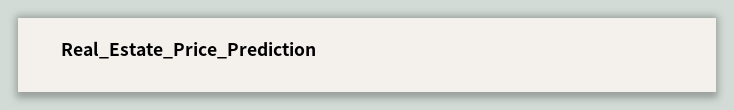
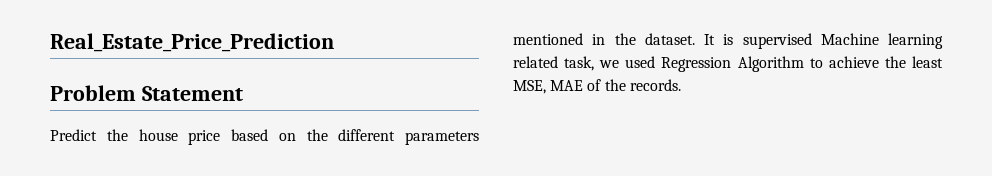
+ Problem Statement
+ Predict the house price based on the different parameters mentioned in the dataset. It is supervised Machine learning related task, we used Regression Algorithm to achieve the least MSE, MAE of the records.

